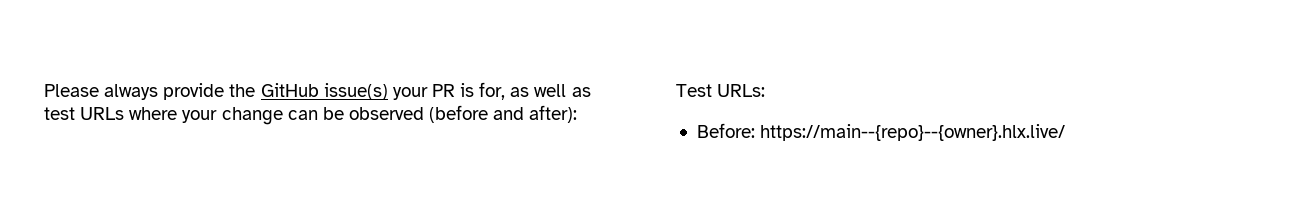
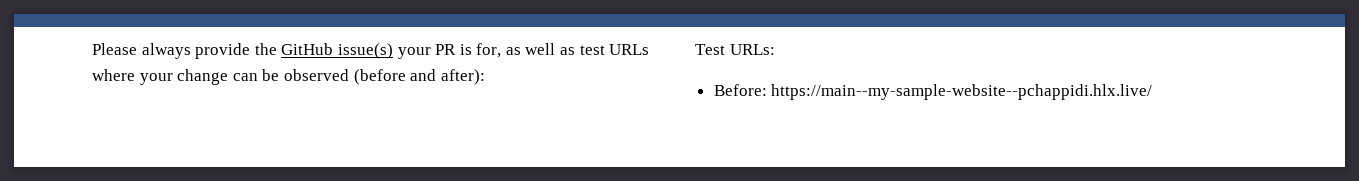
- Before: https://main--{repo}--{owner}.hlx.live/
+ Before: https://main--my-sample-website--pchappidi.hlx.live/

